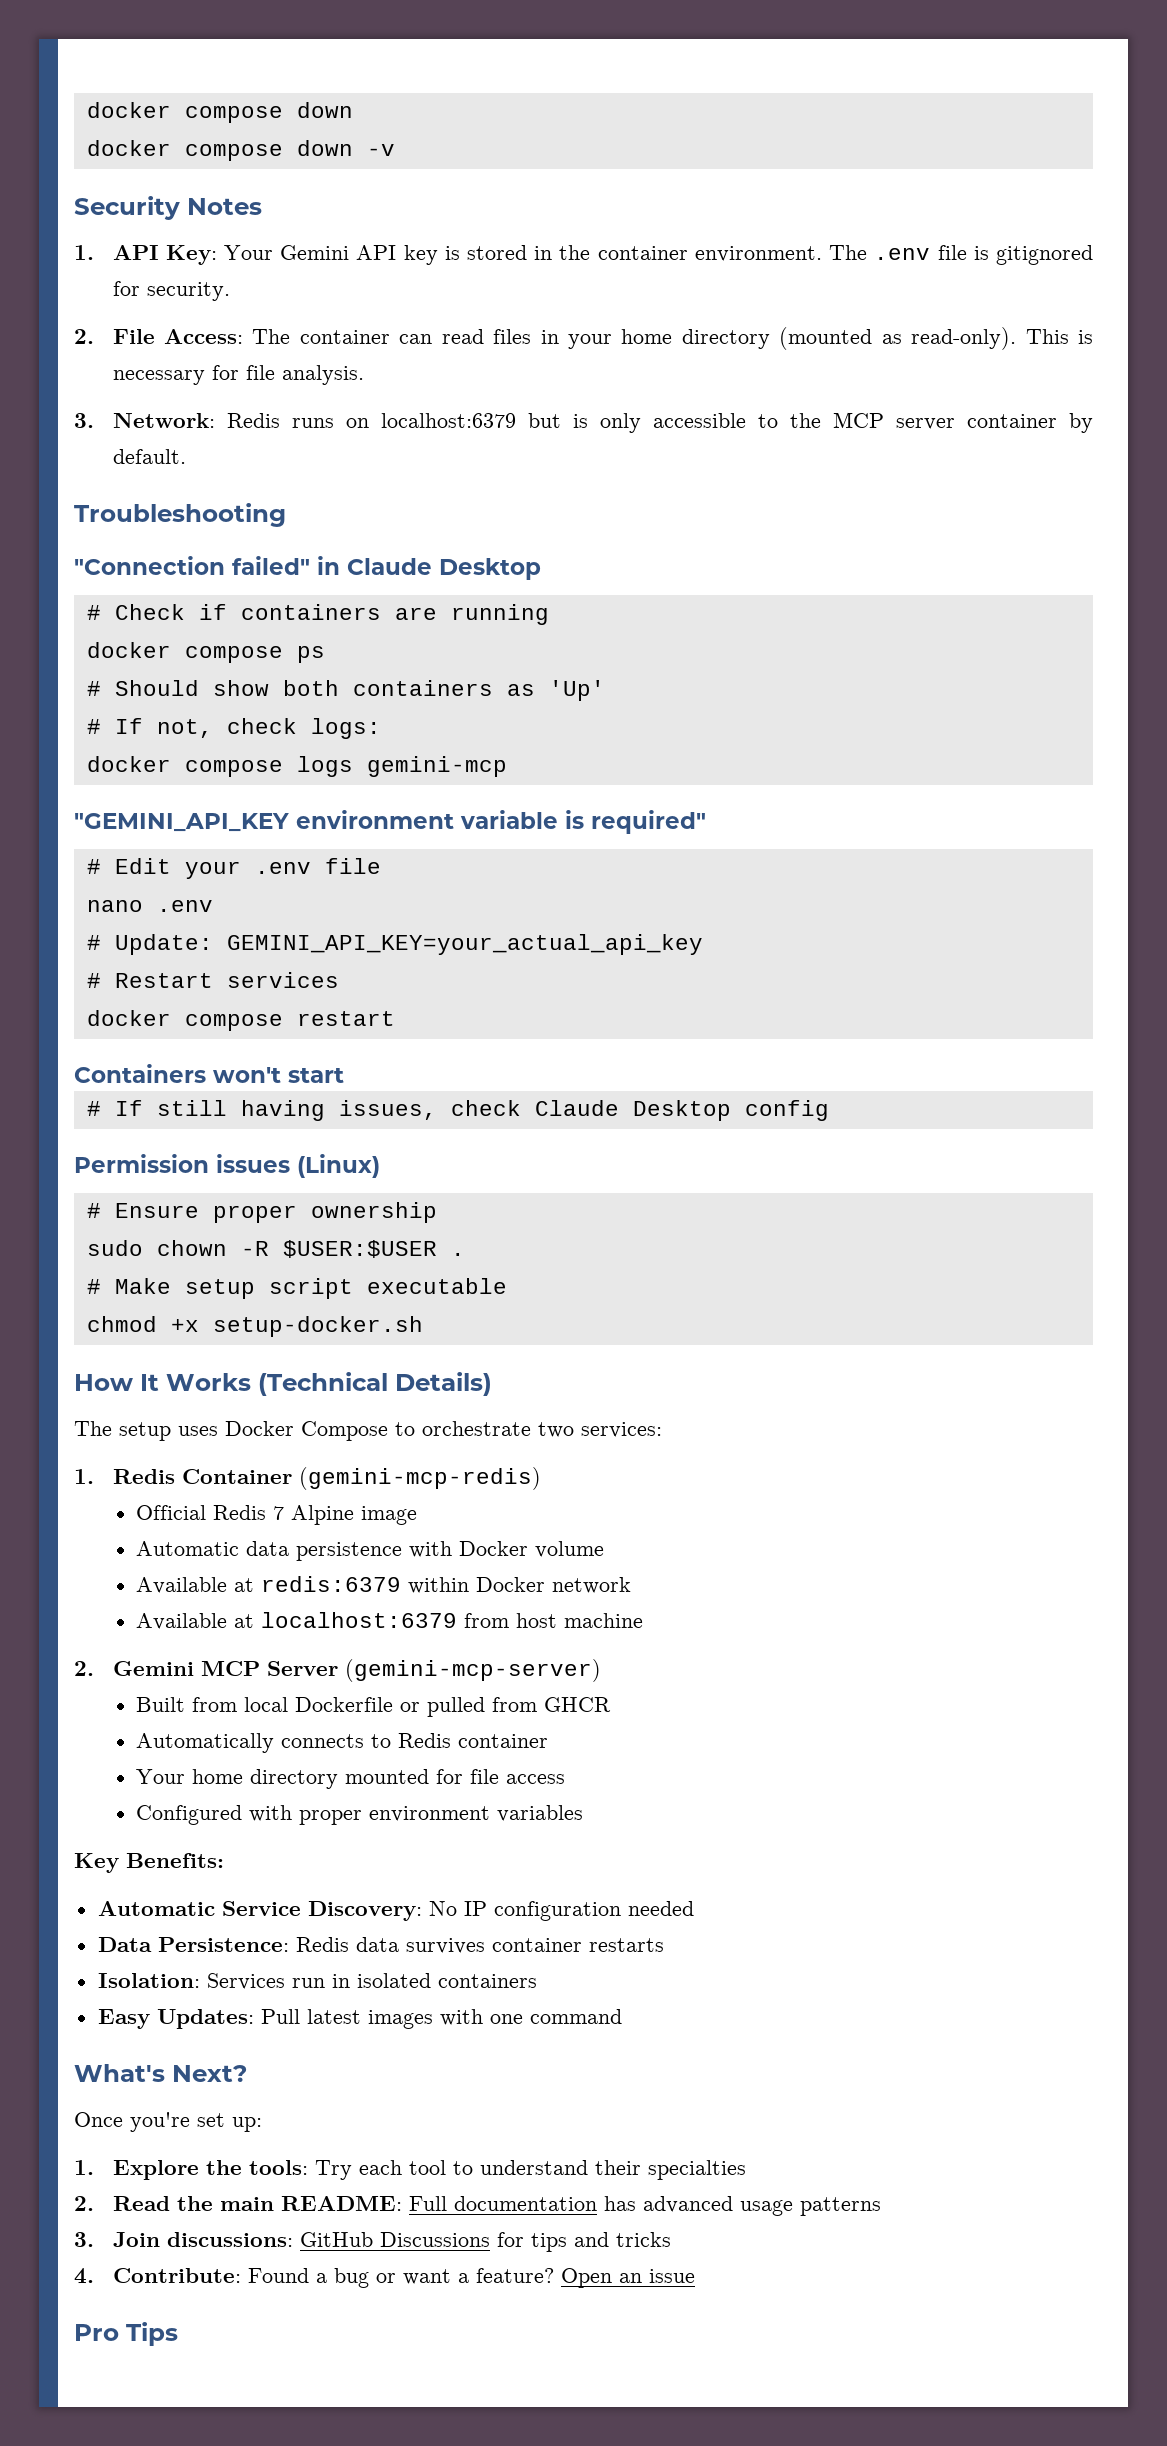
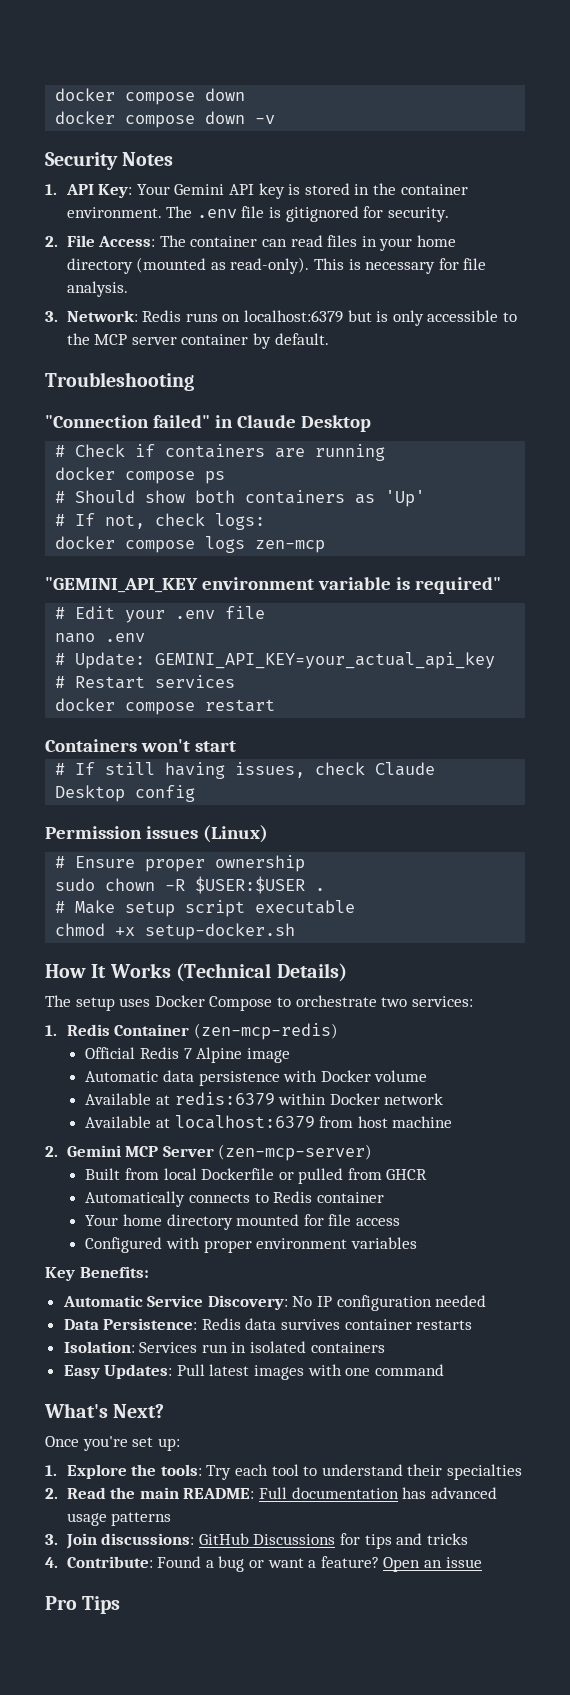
- docker compose logs gemini-mcp
+ docker compose logs zen-mcp
- 1. Redis Container (gemini-mcp-redis)
+ 1. Redis Container (zen-mcp-redis)
- 2. Gemini MCP Server (gemini-mcp-server)
+ 2. Gemini MCP Server (zen-mcp-server)

